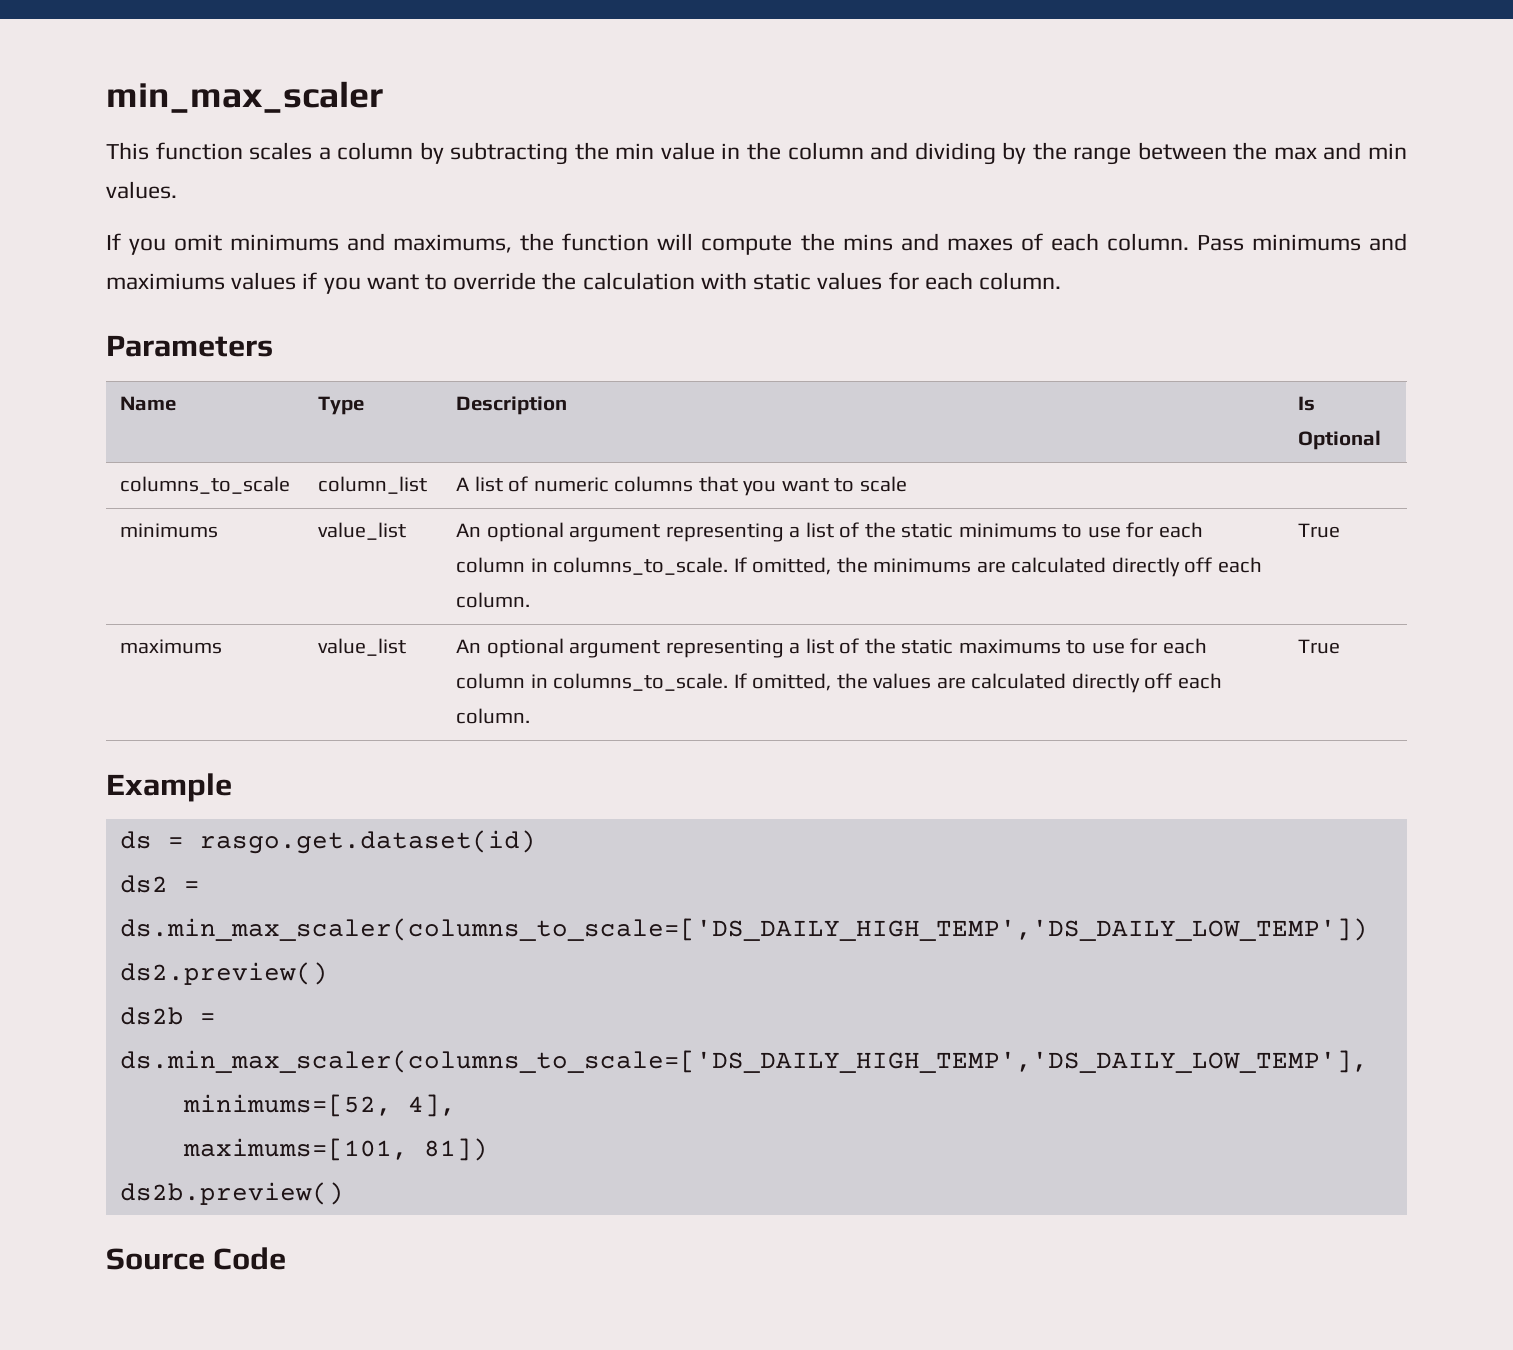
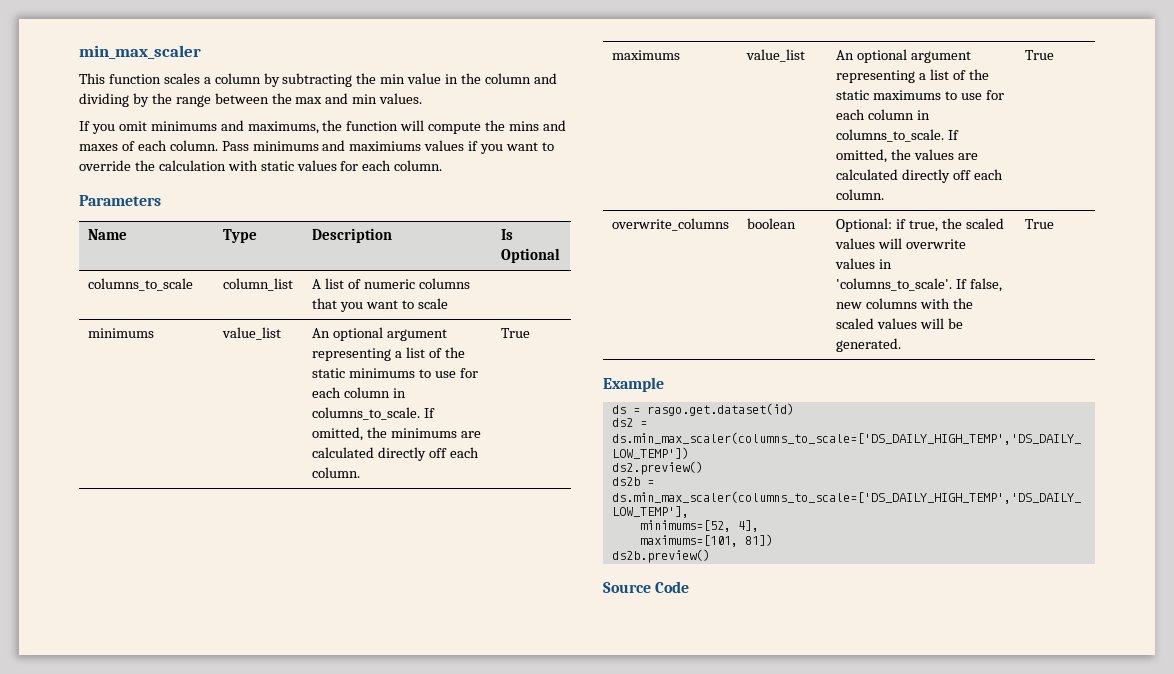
+ overwrite_columns | boolean | Optional: if true, the scaled values will overwrite values in 'columns_to_scale'. If false, new columns with the scaled values will be generated. | True

